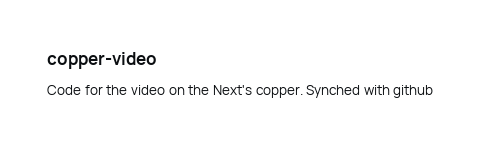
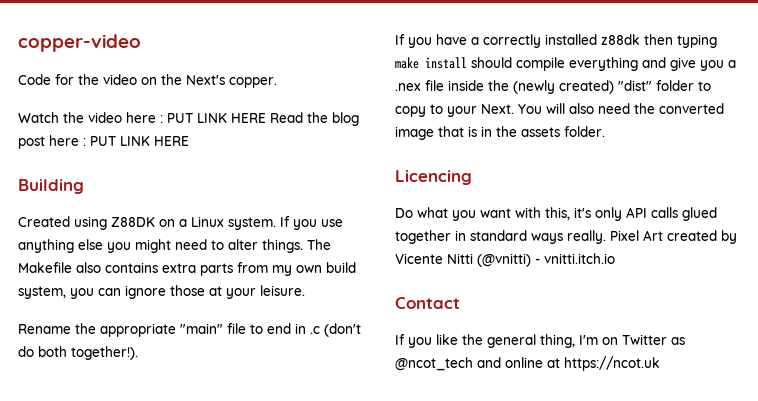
- Code for the video on the Next's copper. Synched with github
+ Code for the video on the Next's copper.
+ Watch the video here : PUT LINK HERE Read the blog post here : PUT LINK HERE
+ Building
+ Created using Z88DK on a Linux system. If you use anything else you might need to alter things. The Makefile also contains extra parts from my own build system, you can ignore those at your leisure.
+ Rename the appropriate "main" file to end in .c (don't do both together!).
+ If you have a correctly installed z88dk then typing make install should compile everything and give you a .nex file inside the (newly created) "dist" folder to copy to your Next. You will also need the converted image that is in the assets folder.
+ Licencing
+ Do what you want with this, it's only API calls glued together in standard ways really. Pixel Art created by Vicente Nitti (@vnitti) - vnitti.itch.io
+ Contact
+ If you like the general thing, I'm on Twitter as @ncot_tech and online at https://ncot.uk

